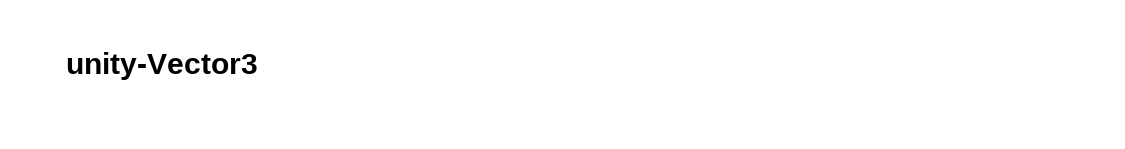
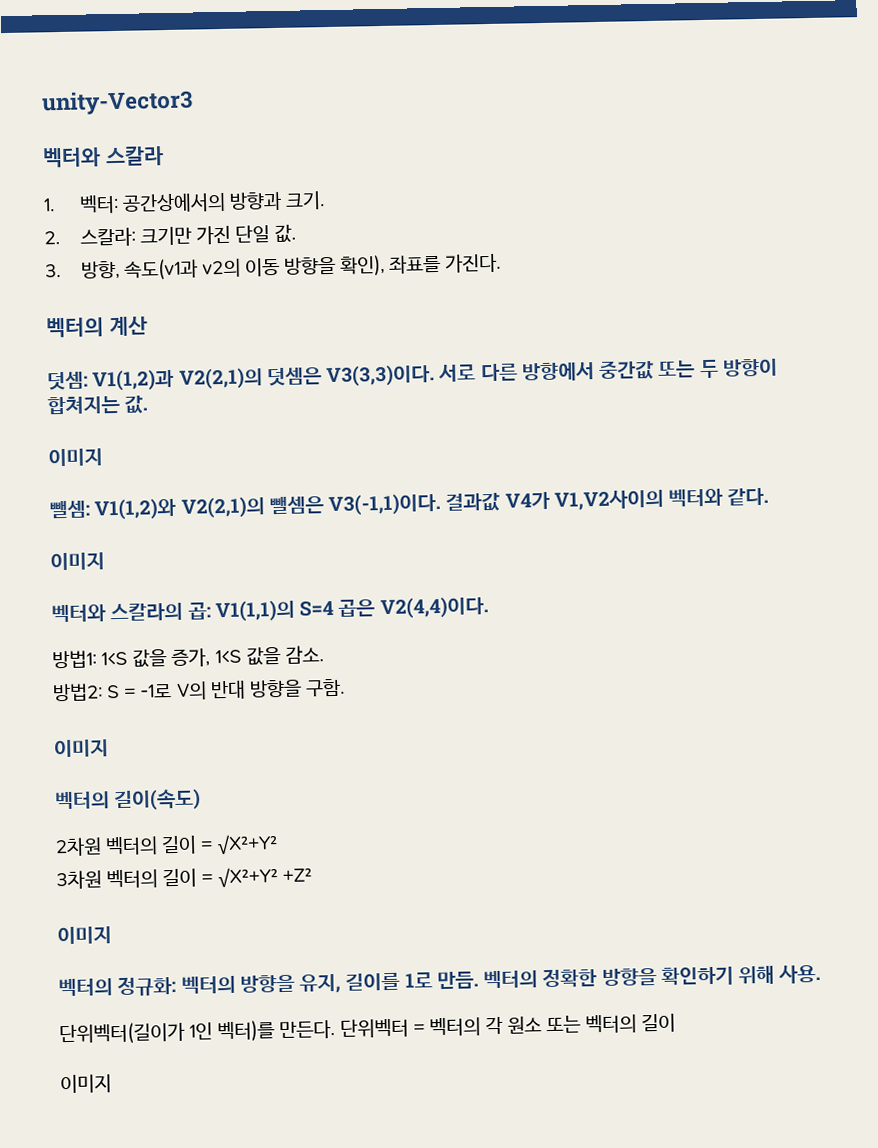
+ 벡터와 스칼라
+ 1. 벡터: 공간상에서의 방향과 크기.
+ 2. 스칼라: 크기만 가진 단일 값.
+ 3. 방향, 속도(v1과 v2의 이동 방향을 확인), 좌표를 가진다.
+ 벡터의 계산
+ 덧셈: V1(1,2)과 V2(2,1)의 덧셈은 V3(3,3)이다. 서로 다른 방향에서 중간값 또는 두 방향이 합쳐지는 값.
+ 이미지
+ 뺄셈: V1(1,2)와 V2(2,1)의 뺄셈은 V3(-1,1)이다. 결과값 V4가 V1,V2사이의 벡터와 같다.
+ 이미지
+ 벡터와 스칼라의 곱: V1(1,1)의 S=4 곱은 V2(4,4)이다.
+ 방법1: 1<S 값을 증가, 1<S 값을 감소.
+ 방법2: S = -1로 V의 반대 방향을 구함.
+ 이미지
+ 벡터의 길이(속도)
+ 2차원 벡터의 길이 = √X²+Y²
+ 3차원 벡터의 길이 = √X²+Y² +Z²
+ 이미지
+ 벡터의 정규화: 벡터의 방향을 유지, 길이를 1로 만듬. 벡터의 정확한 방향을 확인하기 위해 사용.
+ 단위벡터(길이가 1인 벡터)를 만든다. 단위벡터 = 벡터의 각 원소 또는 벡터의 길이
+ 이미지

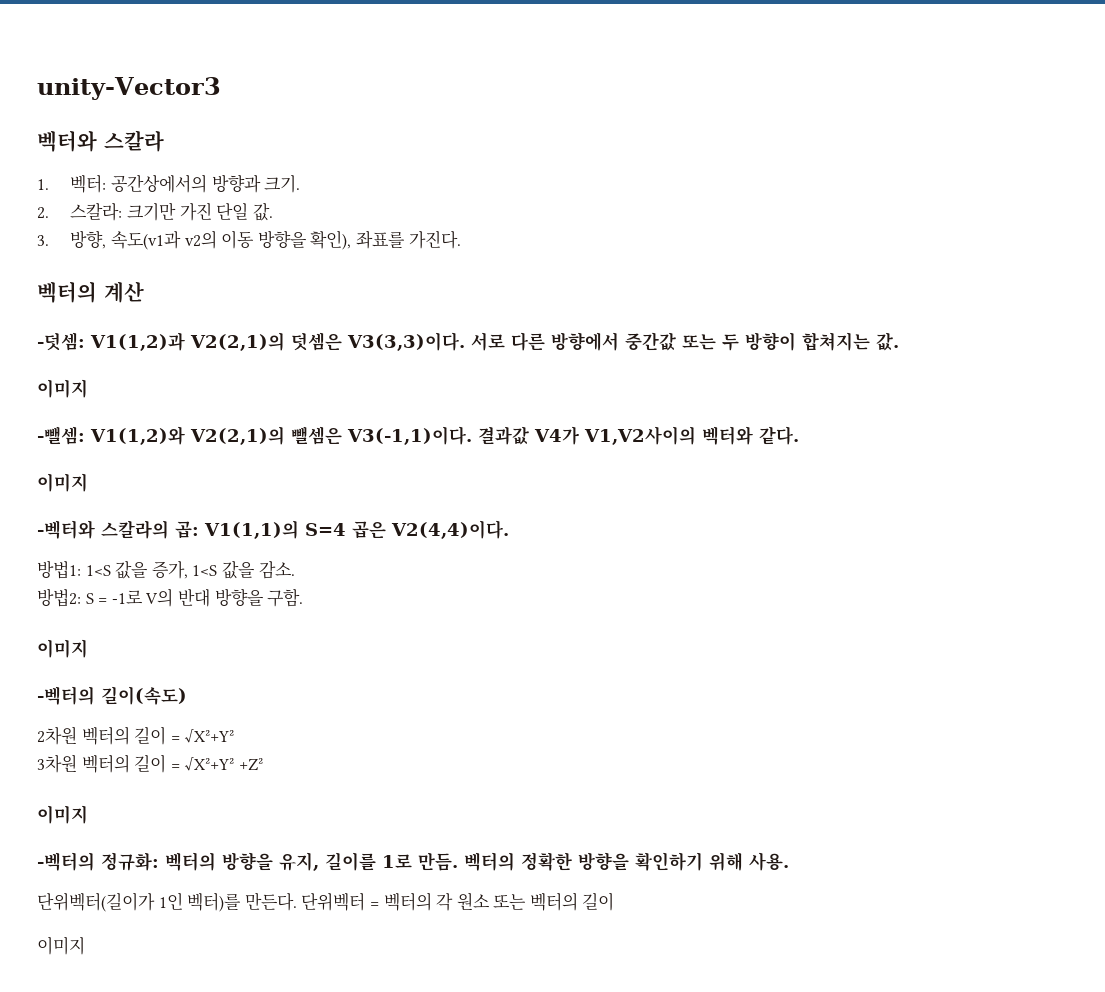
- 덧셈: V1(1,2)과 V2(2,1)의 덧셈은 V3(3,3)이다.
+ -덧셈: V1(1,2)과 V2(2,1)의 덧셈은 V3(3,3)이다.
- 뺄셈: V1(1,2)와 V2(2,1)의 뺄셈은 V3(-1,1)이다.
+ -뺄셈: V1(1,2)와 V2(2,1)의 뺄셈은 V3(-1,1)이다.
- 벡터와 스칼라의 곱: V1(1,1)의 S=4 곱은 V2(4,4)이다.
+ -벡터와 스칼라의 곱: V1(1,1)의 S=4 곱은 V2(4,4)이다.
- 벡터의 길이(속도)
+ -벡터의 길이(속도)
- 벡터의 정규화: 벡터의 방향을 유지, 길이를 1로 만듬.
+ -벡터의 정규화: 벡터의 방향을 유지, 길이를 1로 만듬.

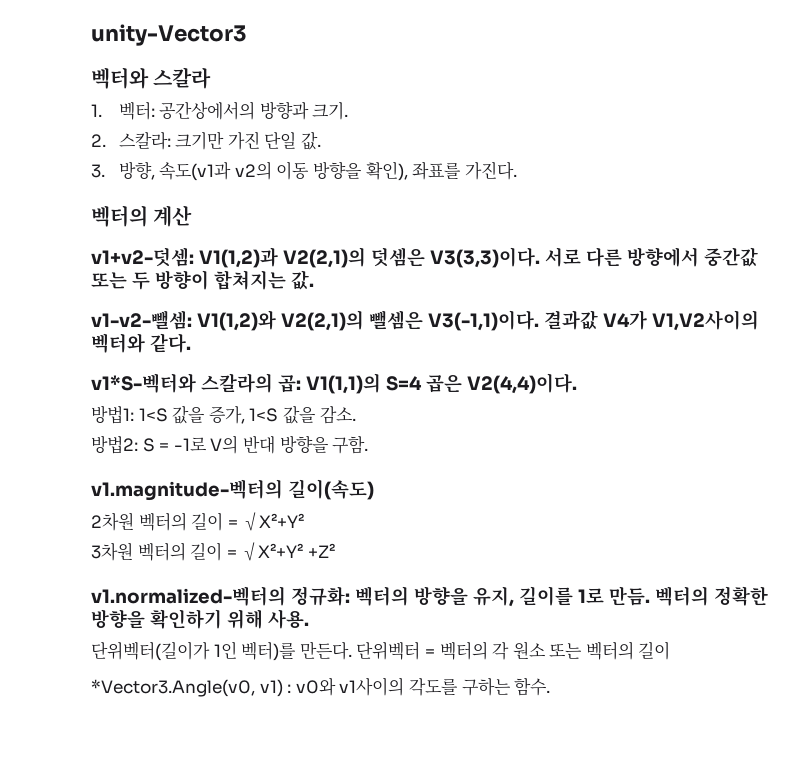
- -덧셈: V1(1,2)과 V2(2,1)의 덧셈은 V3(3,3)이다.
+ v1+v2-덧셈: V1(1,2)과 V2(2,1)의 덧셈은 V3(3,3)이다.
  서로 다른 방향에서 중간값 또는 두 방향이 합쳐지는 값.
- 이미지
- -뺄셈: V1(1,2)와 V2(2,1)의 뺄셈은 V3(-1,1)이다.
+ v1-v2-뺄셈: V1(1,2)와 V2(2,1)의 뺄셈은 V3(-1,1)이다.
  결과값 V4가 V1,V2사이의 벡터와 같다.
- 이미지
- -벡터와 스칼라의 곱: V1(1,1)의 S=4 곱은 V2(4,4)이다.
+ v1*S-벡터와 스칼라의 곱: V1(1,1)의 S=4 곱은 V2(4,4)이다.
  방법2: S = -1로 V의 반대 방향을 구함.
- 이미지
- -벡터의 길이(속도)
+ v1.magnitude-벡터의 길이(속도)
  3차원 벡터의 길이 = √X²+Y² +Z²
- 이미지
- -벡터의 정규화: 벡터의 방향을 유지, 길이를 1로 만듬.
+ v1.normalized-벡터의 정규화: 벡터의 방향을 유지, 길이를 1로 만듬.
  단위벡터 = 벡터의 각 원소 또는 벡터의 길이
- 이미지
+ *Vector3.Angle(v0, v1) : v0와 v1사이의 각도를 구하는 함수.

